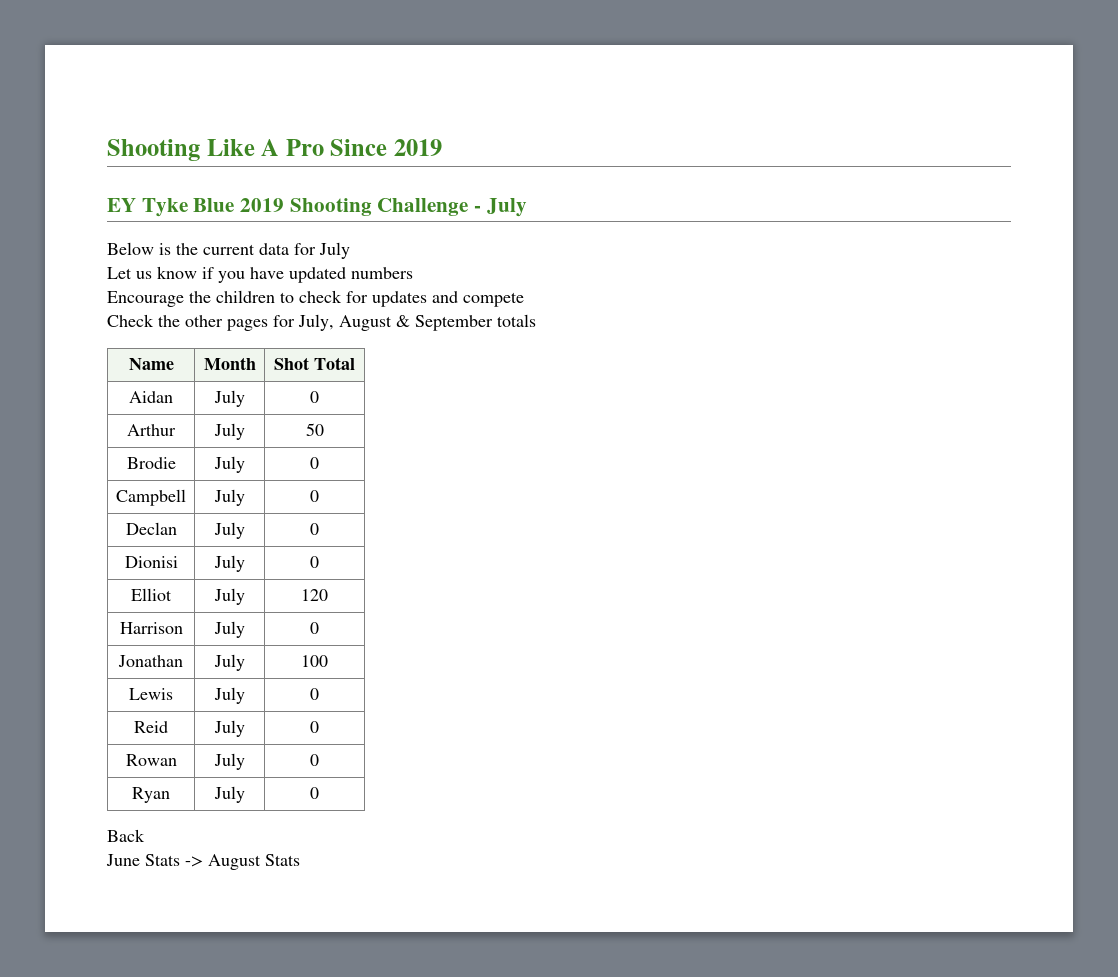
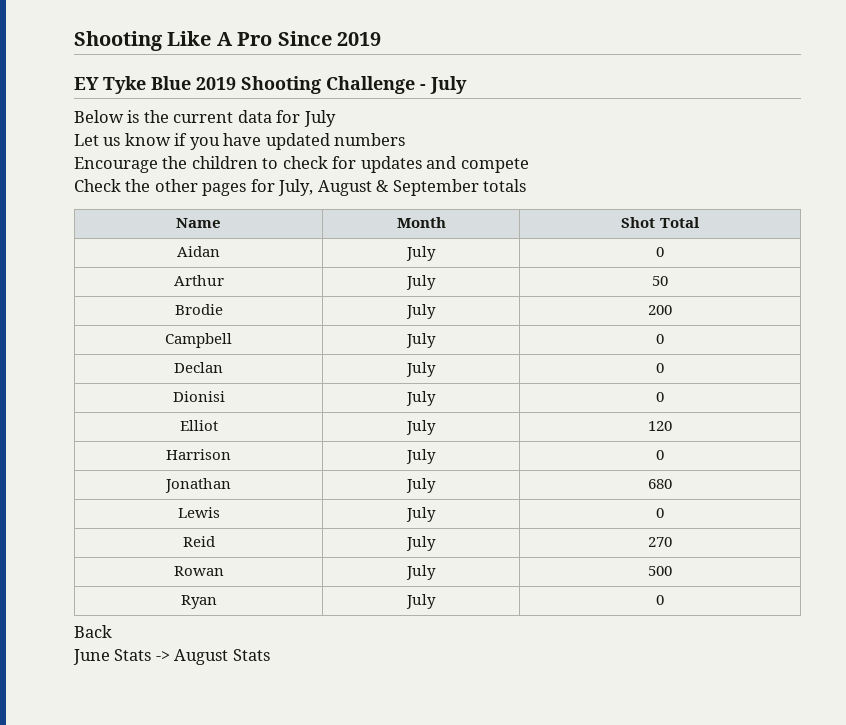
- Brodie | July | 0
+ Brodie | July | 200
- Jonathan | July | 100
+ Jonathan | July | 680
- Reid | July | 0
+ Reid | July | 270
- Rowan | July | 0
+ Rowan | July | 500

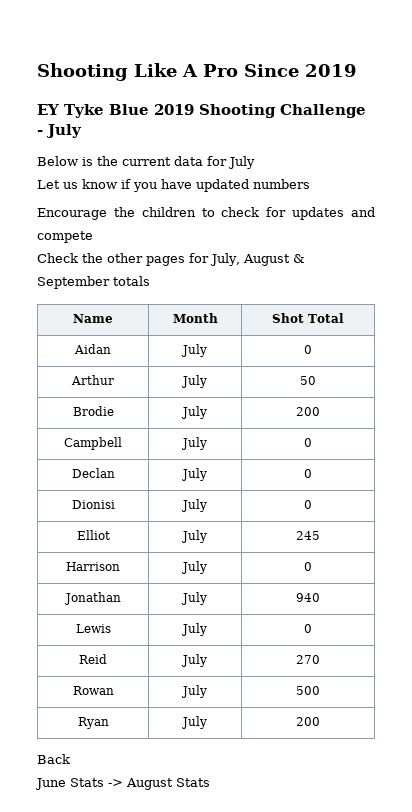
- Elliot | July | 120
+ Elliot | July | 245
- Jonathan | July | 680
+ Jonathan | July | 940
- Ryan | July | 0
+ Ryan | July | 200

